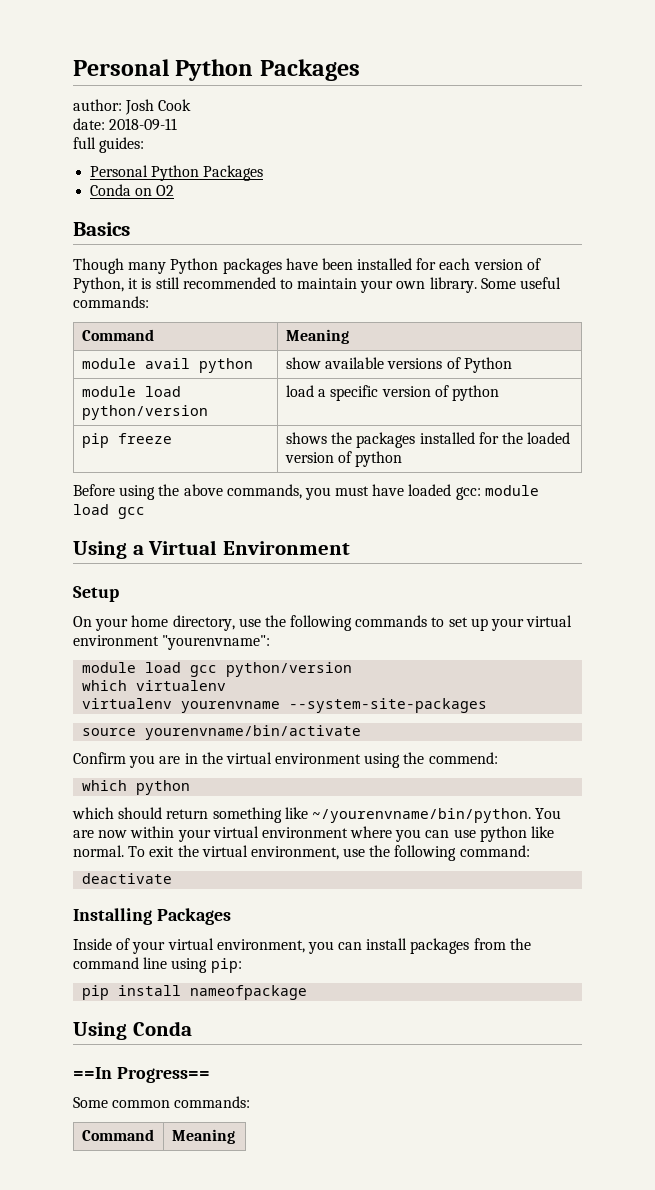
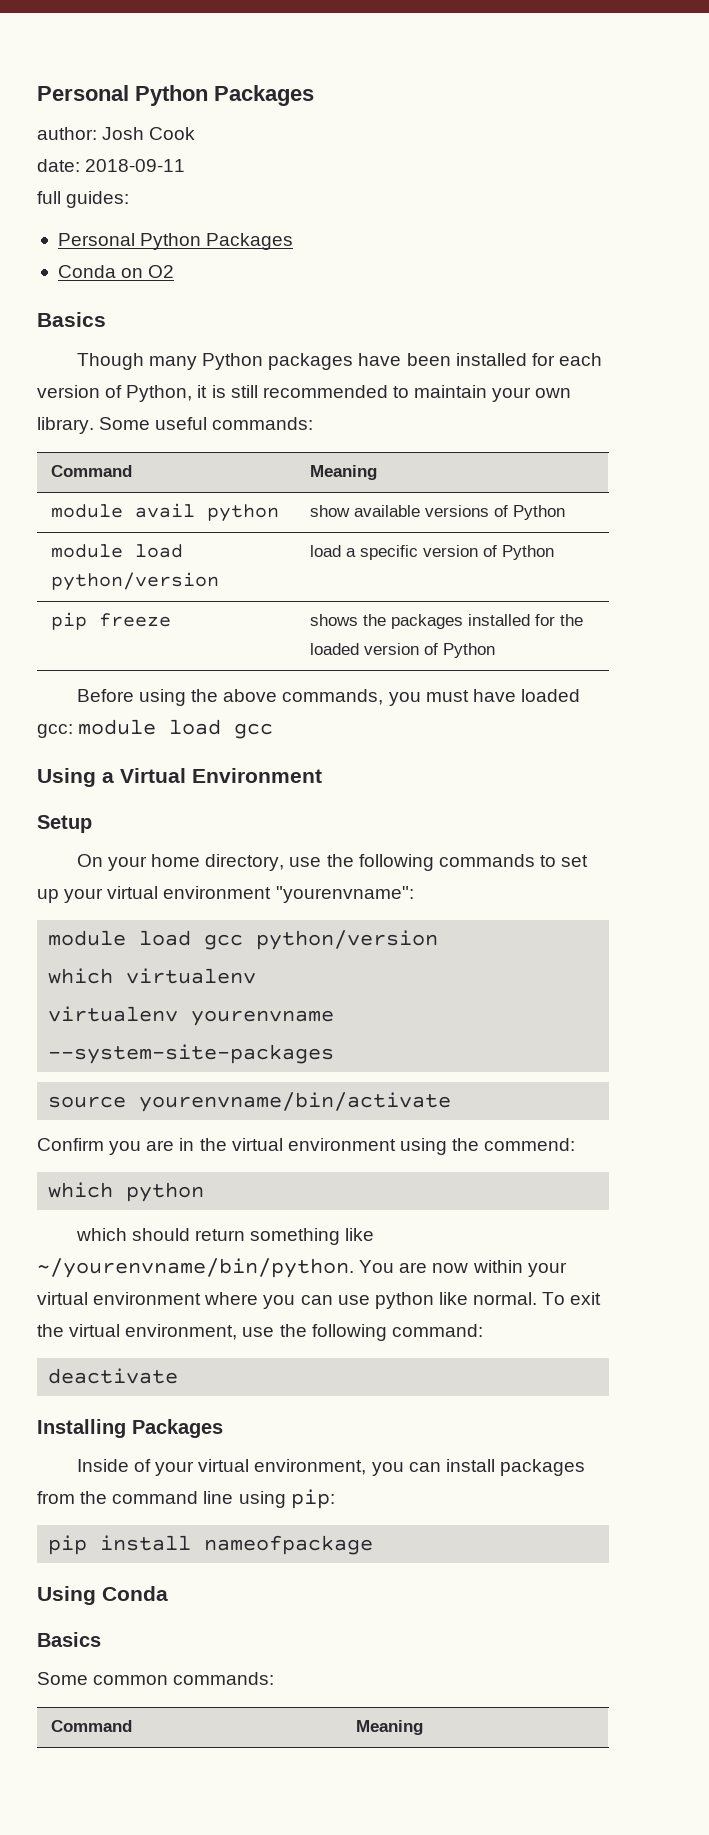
- module load python/version | load a specific version of python
+ module load python/version | load a specific version of Python
- pip freeze | shows the packages installed for the loaded version of python
+ pip freeze | shows the packages installed for the loaded version of Python
  Using Conda
- ==In Progress==
+ Basics

